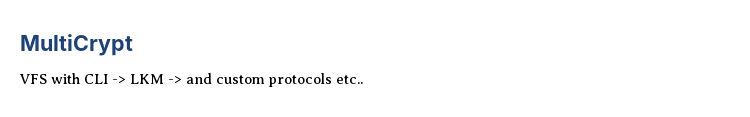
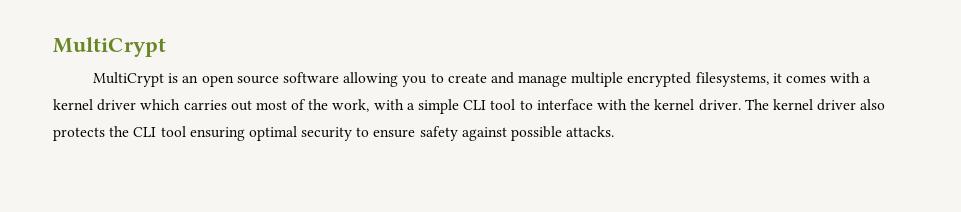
- VFS with CLI -> LKM -> and custom protocols etc..
+ MultiCrypt is an open source software allowing you to create and manage multiple encrypted filesystems, it comes with a kernel driver which carries out most of the work, with a simple CLI tool to interface with the kernel driver. The kernel driver also protects the CLI tool ensuring optimal security to ensure safety against possible attacks.

